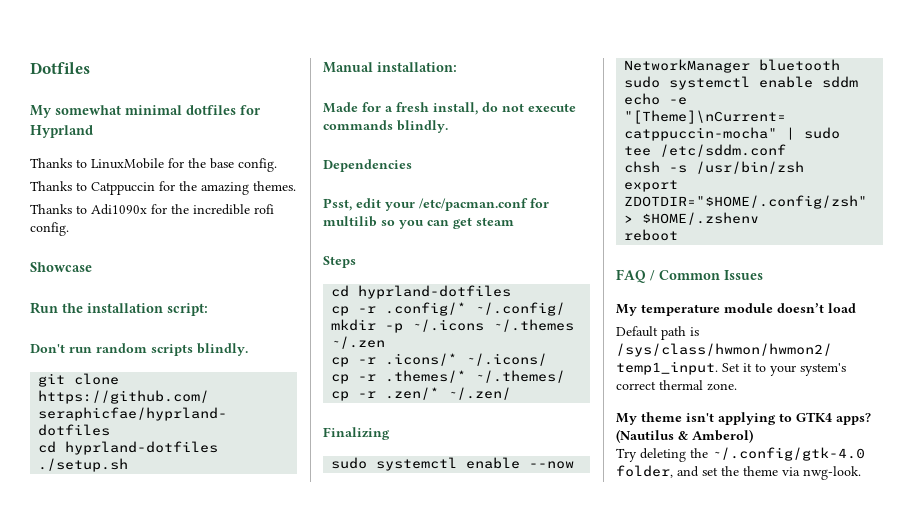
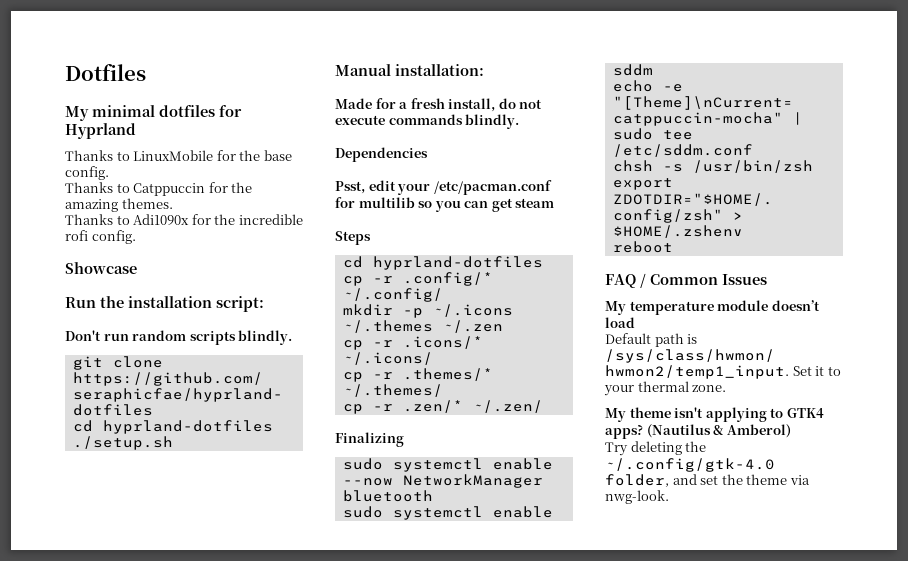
- My somewhat minimal dotfiles for Hyprland
+ My minimal dotfiles for Hyprland
- Set it to your system's correct thermal zone.
+ Set it to your thermal zone.

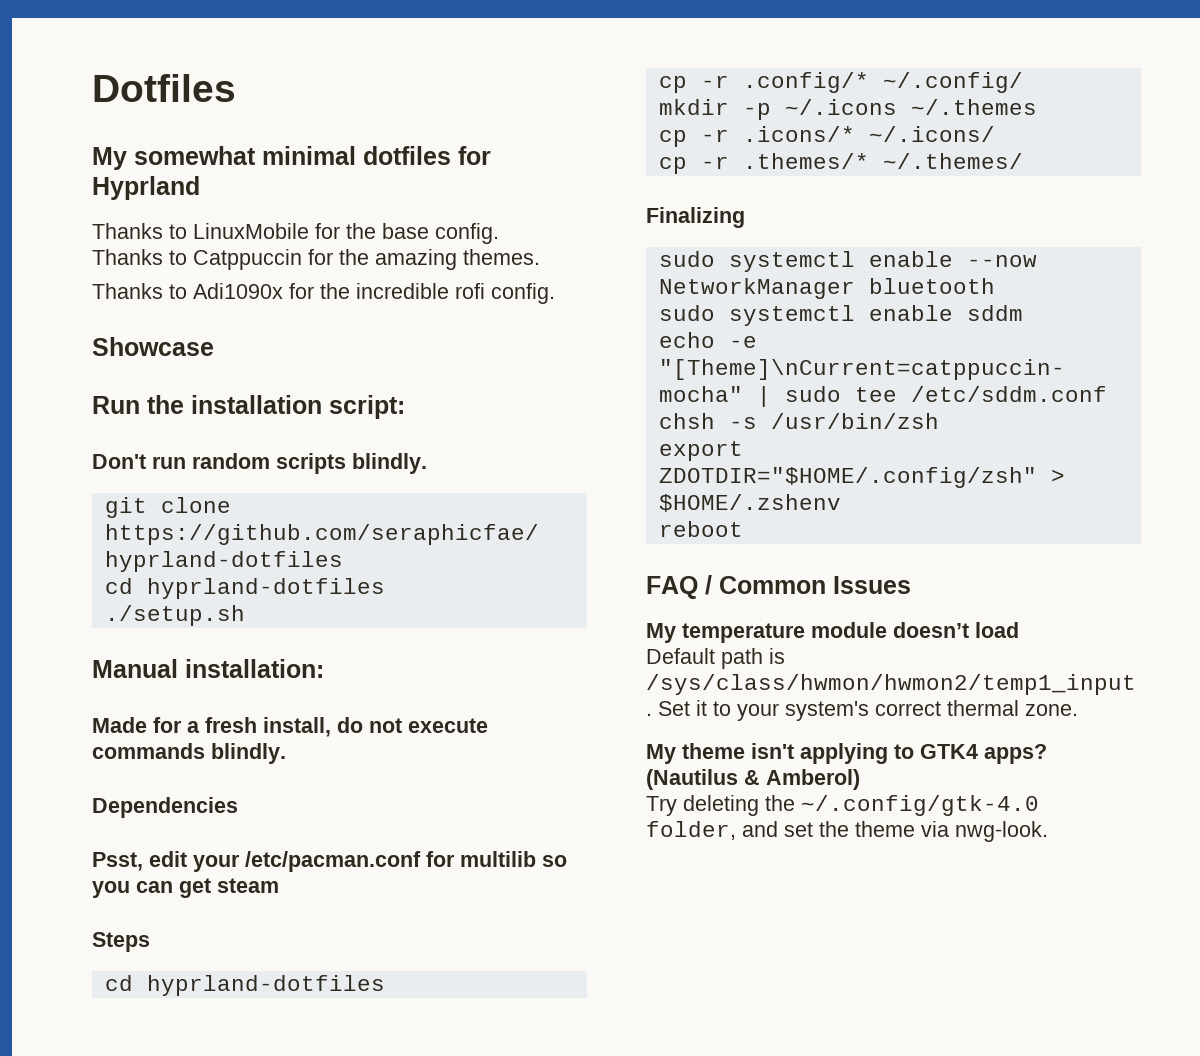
- My minimal dotfiles for Hyprland
+ My somewhat minimal dotfiles for Hyprland
- mkdir -p ~/.icons ~/.themes ~/.zen
+ mkdir -p ~/.icons ~/.themes
- cp -r .zen/* ~/.zen/
- Set it to your thermal zone.
+ Set it to your system's correct thermal zone.

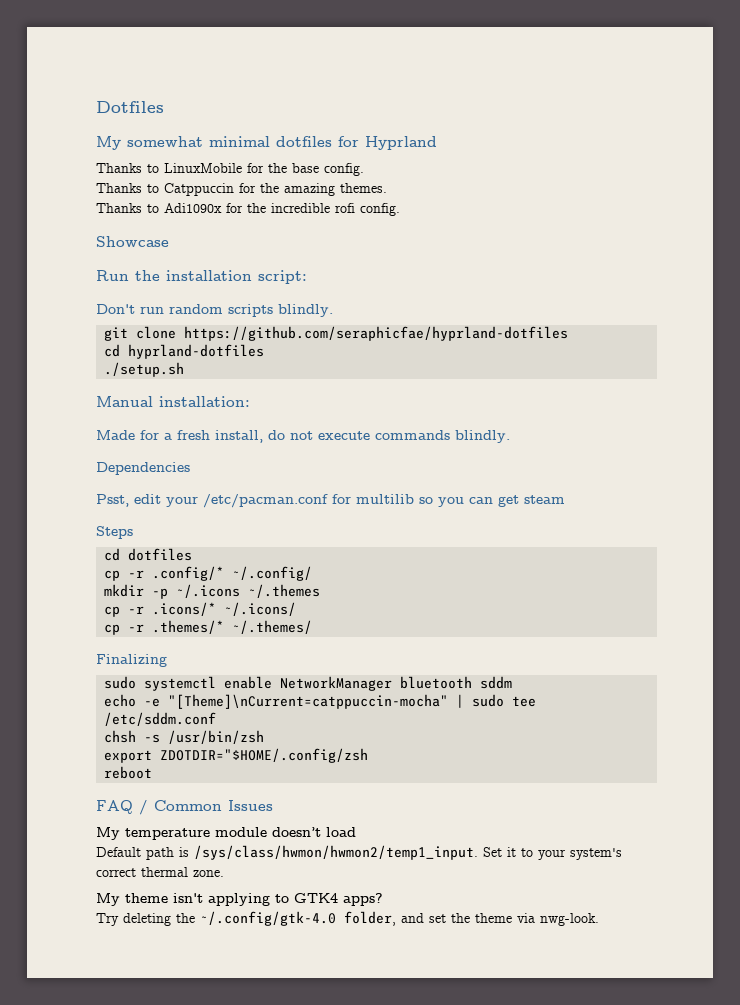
  Steps
- cd hyprland-dotfiles
+ cd dotfiles
- sudo systemctl enable --now NetworkManager bluetooth
- sudo systemctl enable sddm
+ sudo systemctl enable NetworkManager bluetooth sddm
- export ZDOTDIR="$HOME/.config/zsh" > $HOME/.zshenv
+ export ZDOTDIR="$HOME/.config/zsh
- (Nautilus & Amberol)

